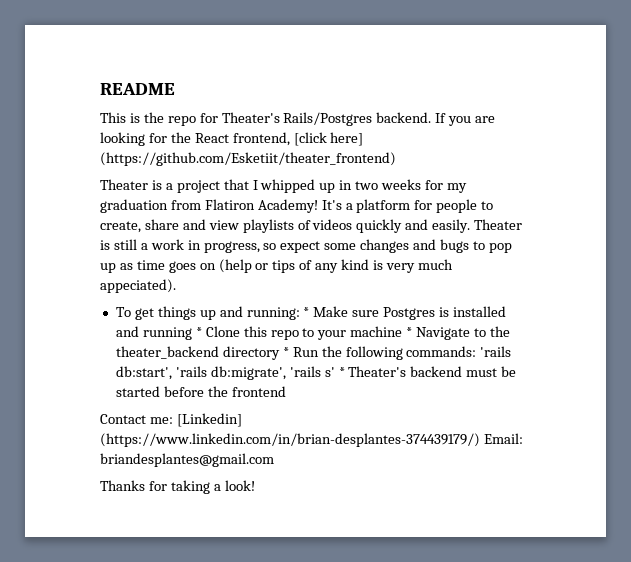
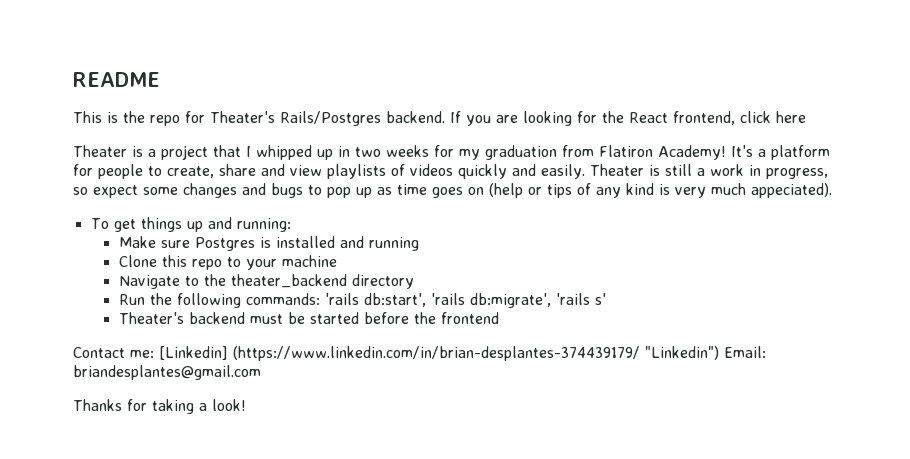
- If you are looking for the React frontend, [click here] (https://github.com/Esketiit/theater_frontend)
+ If you are looking for the React frontend, click here
- To get things up and running: * Make sure Postgres is installed and running * Clone this repo to your machine * Navigate to the theater_backend directory * Run the following commands: 'rails db:start', 'rails db:migrate', 'rails s' * Theater's backend must be started before the frontend
+ To get things up and running:
+ Make sure Postgres is installed and running
+ Clone this repo to your machine
+ Navigate to the theater_backend directory
+ Run the following commands: 'rails db:start', 'rails db:migrate', 'rails s'
+ Theater's backend must be started before the frontend
- Contact me: [Linkedin] (https://www.linkedin.com/in/brian-desplantes-374439179/) Email: briandesplantes@gmail.com
+ Contact me: [Linkedin] (https://www.linkedin.com/in/brian-desplantes-374439179/ "Linkedin") Email: briandesplantes@gmail.com

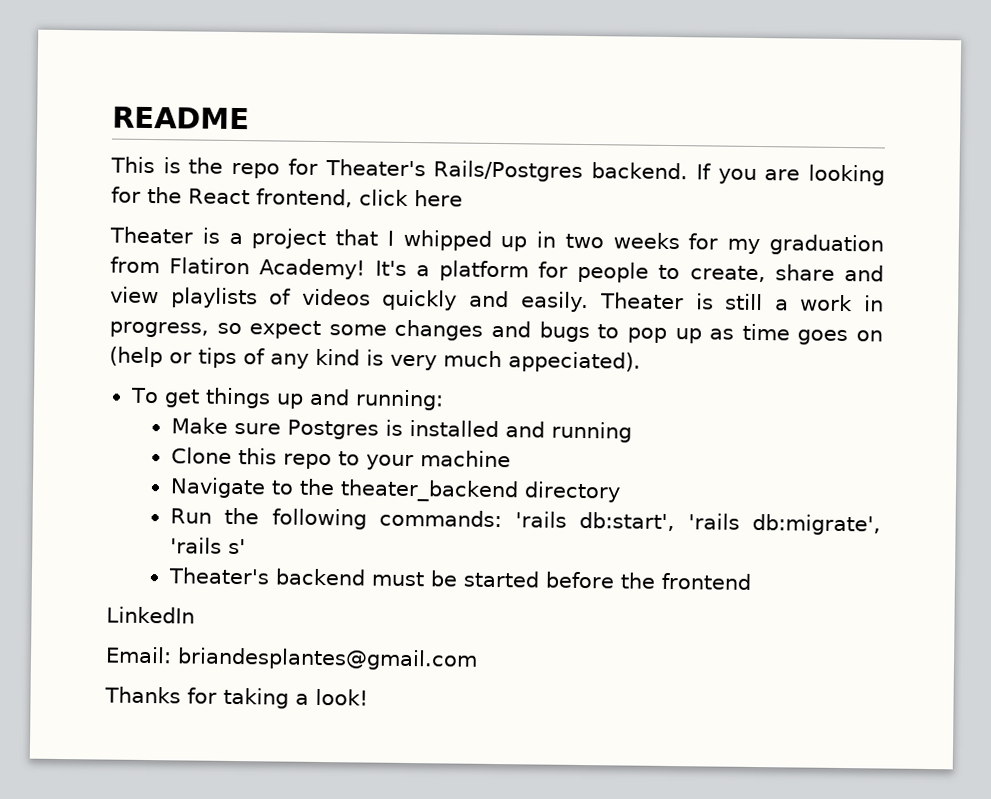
- Contact me: [Linkedin] (https://www.linkedin.com/in/brian-desplantes-374439179/ "Linkedin") Email: briandesplantes@gmail.com
+ LinkedIn
+ Email: briandesplantes@gmail.com

